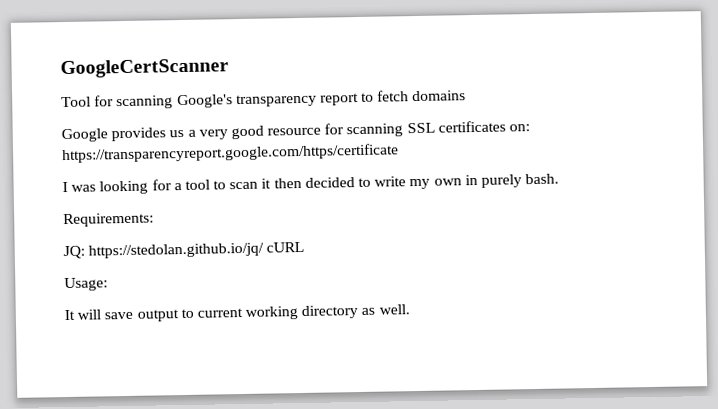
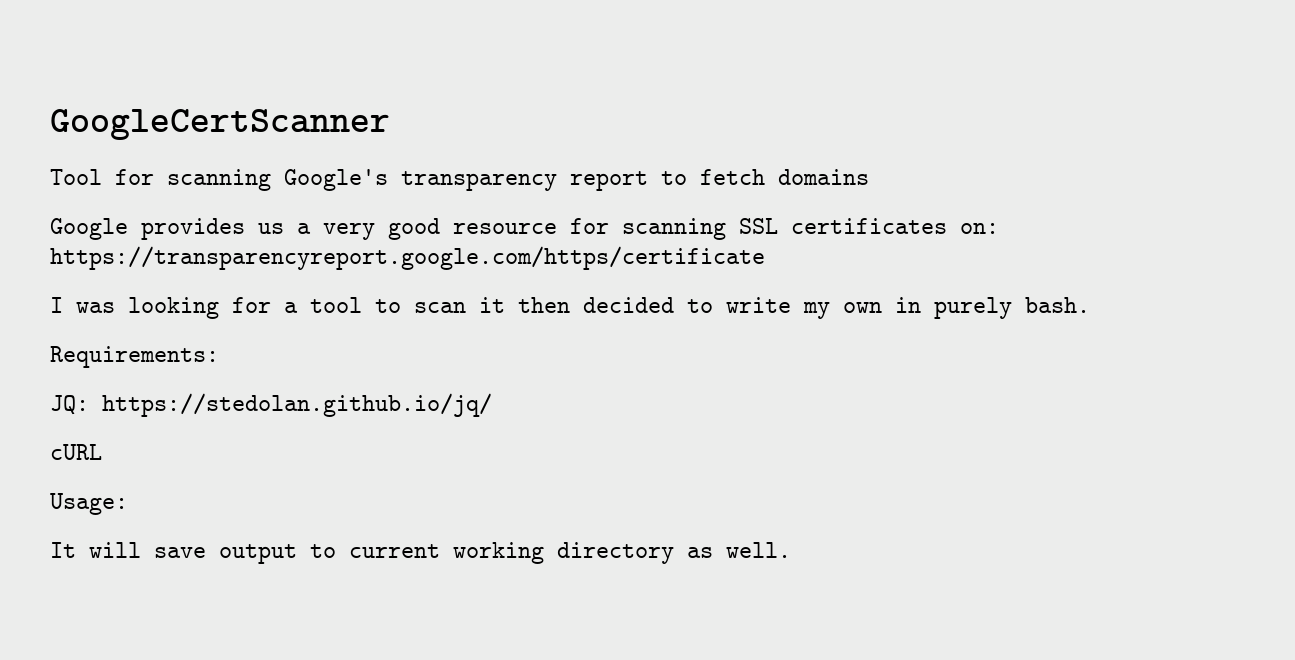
- JQ: https://stedolan.github.io/jq/ cURL
+ JQ: https://stedolan.github.io/jq/
+ cURL

